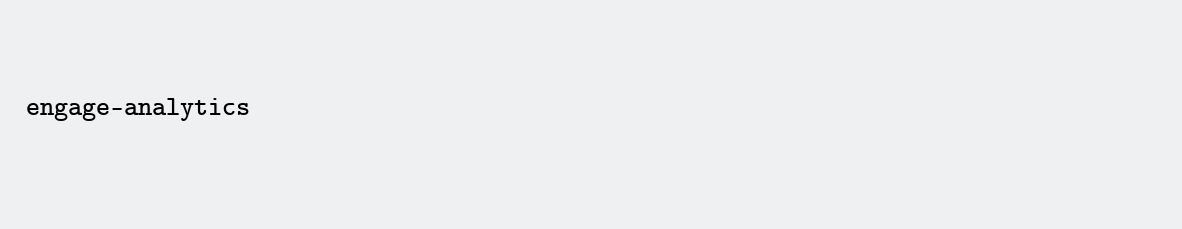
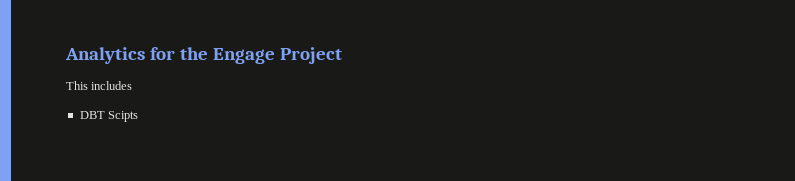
- engage-analytics
+ Analytics for the Engage Project
+ This includes
+ DBT Scipts

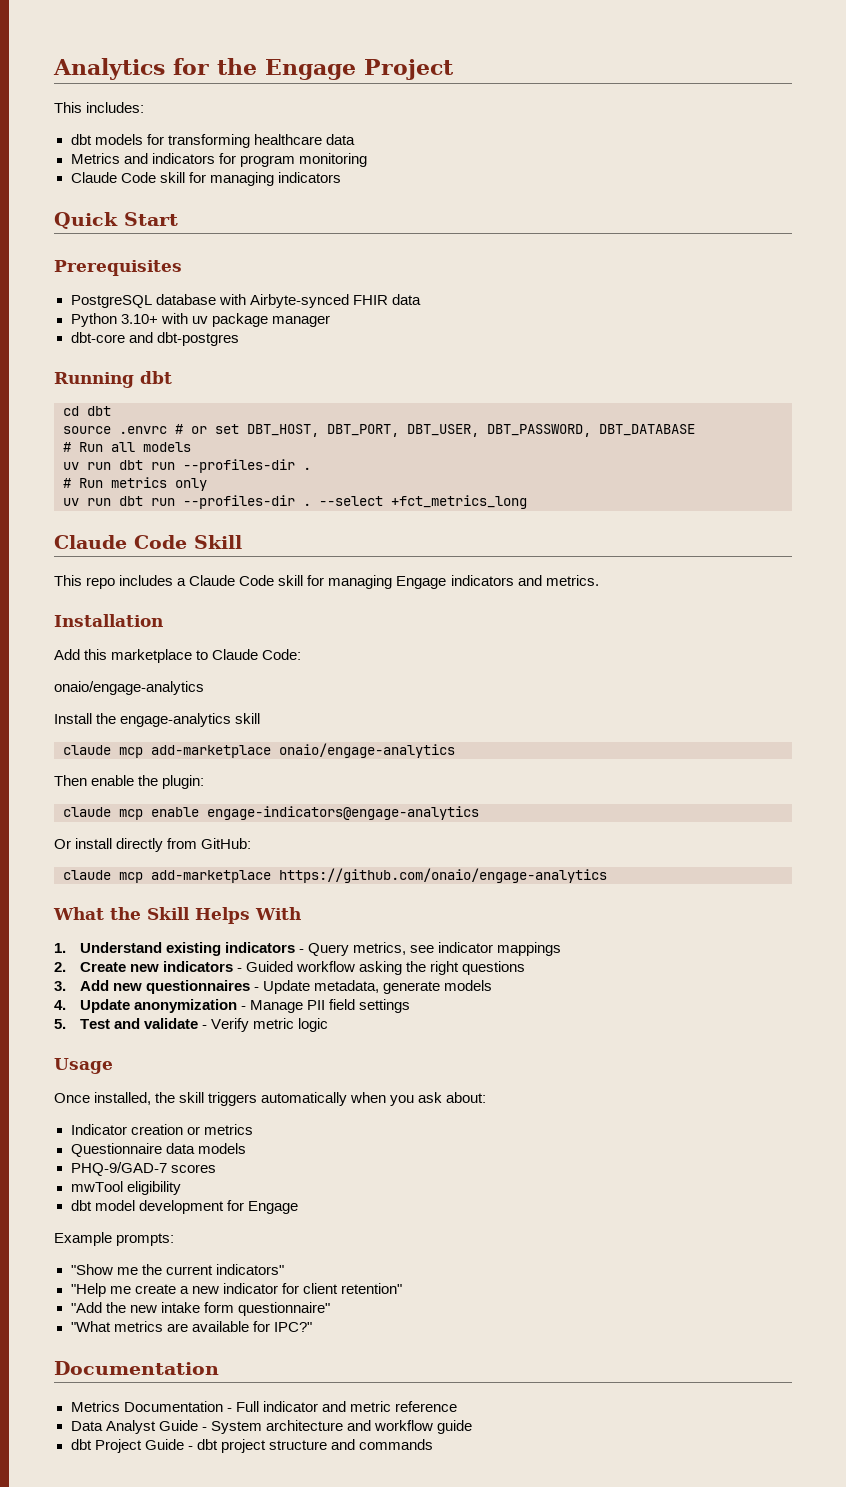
- This includes
- DBT Scipts
+ This includes:
+ dbt models for transforming healthcare data
+ Metrics and indicators for program monitoring
+ Claude Code skill for managing indicators
+ Quick Start
+ Prerequisites
+ PostgreSQL database with Airbyte-synced FHIR data
+ Python 3.10+ with uv package manager
+ dbt-core and dbt-postgres
+ Running dbt
+ cd dbt
+ source .envrc # or set DBT_HOST, DBT_PORT, DBT_USER, DBT_PASSWORD, DBT_DATABASE
+ # Run all models
+ uv run dbt run --profiles-dir .
+ # Run metrics only
+ uv run dbt run --profiles-dir . --select +fct_metrics_long
+ Claude Code Skill
+ This repo includes a Claude Code skill for managing Engage indicators and metrics.
+ Installation
+ Add this marketplace to Claude Code:
+ onaio/engage-analytics
+ Install the engage-analytics skill
+ claude mcp add-marketplace onaio/engage-analytics
+ Then enable the plugin:
+ claude mcp enable engage-indicators@engage-analytics
+ Or install directly from GitHub:
+ claude mcp add-marketplace https://github.com/onaio/engage-analytics
+ What the Skill Helps With
+ 1. Understand existing indicators - Query metrics, see indicator mappings
+ 2. Create new indicators - Guided workflow asking the right questions
+ 3. Add new questionnaires - Update metadata, generate models
+ 4. Update anonymization - Manage PII field settings
+ 5. Test and validate - Verify metric logic
+ Usage
+ Once installed, the skill triggers automatically when you ask about:
+ Indicator creation or metrics
+ Questionnaire data models
+ PHQ-9/GAD-7 scores
+ mwTool eligibility
+ dbt model development for Engage
+ Example prompts:
+ "Show me the current indicators"
+ "Help me create a new indicator for client retention"
+ "Add the new intake form questionnaire"
+ "What metrics are available for IPC?"
+ Documentation
+ Metrics Documentation - Full indicator and metric reference
+ Data Analyst Guide - System architecture and workflow guide
+ dbt Project Guide - dbt project structure and commands

